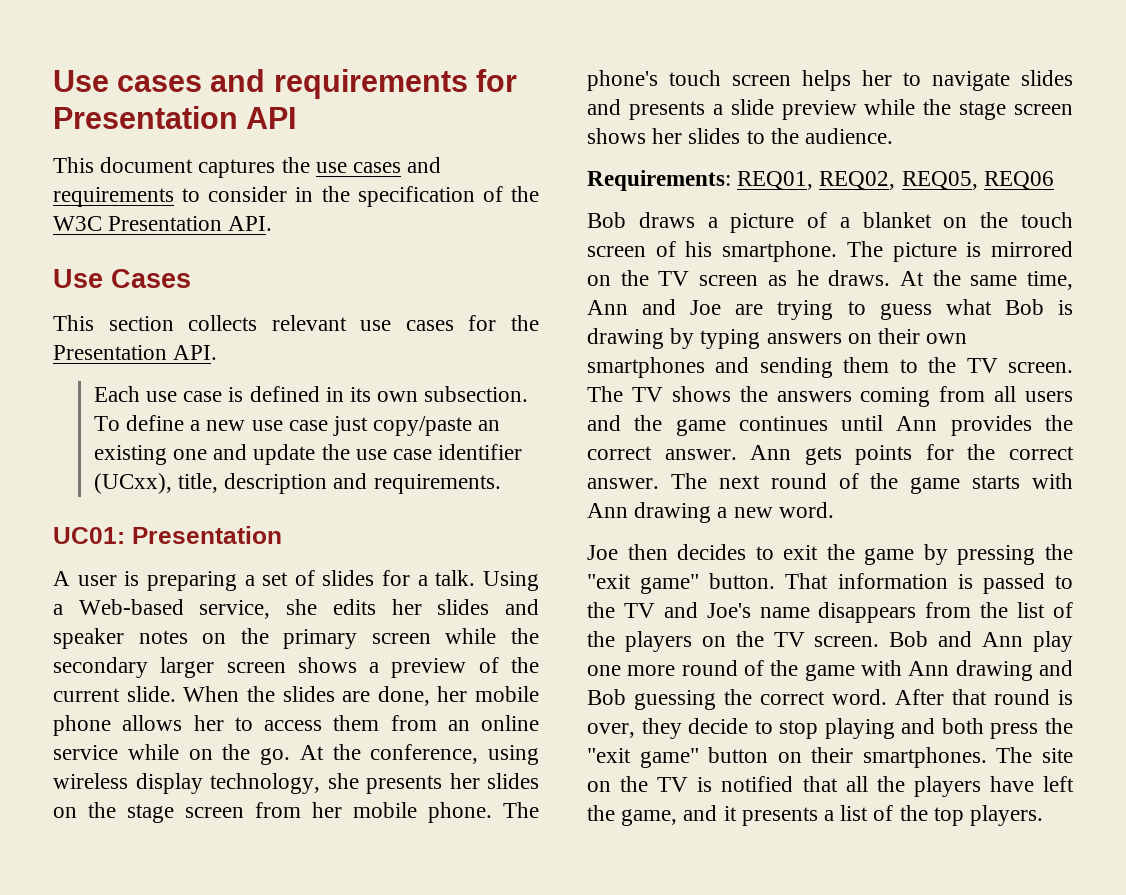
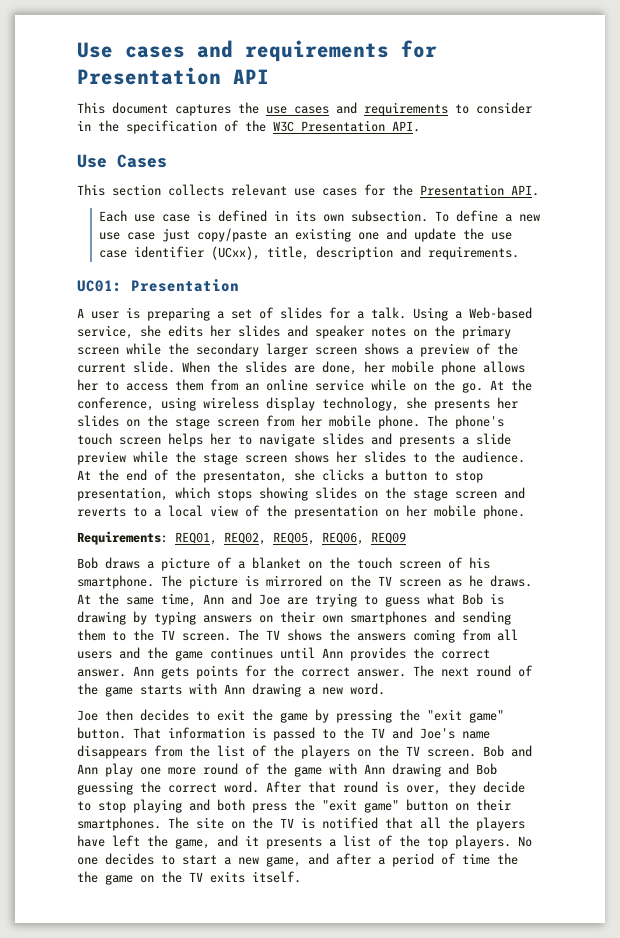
+ At the end of the presentaton, she clicks a button to stop presentation, which stops showing slides on the stage screen and reverts to a local view of the presentation on her mobile phone.
- Requirements: REQ01, REQ02, REQ05, REQ06
+ Requirements: REQ01, REQ02, REQ05, REQ06, REQ09
+ No one decides to start a new game, and after a period of time the the game on the TV exits itself.

